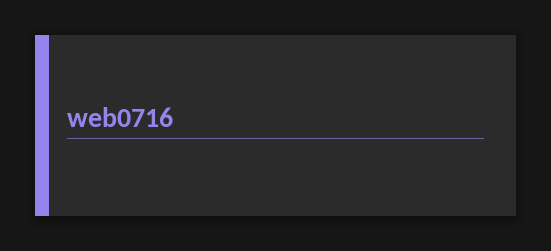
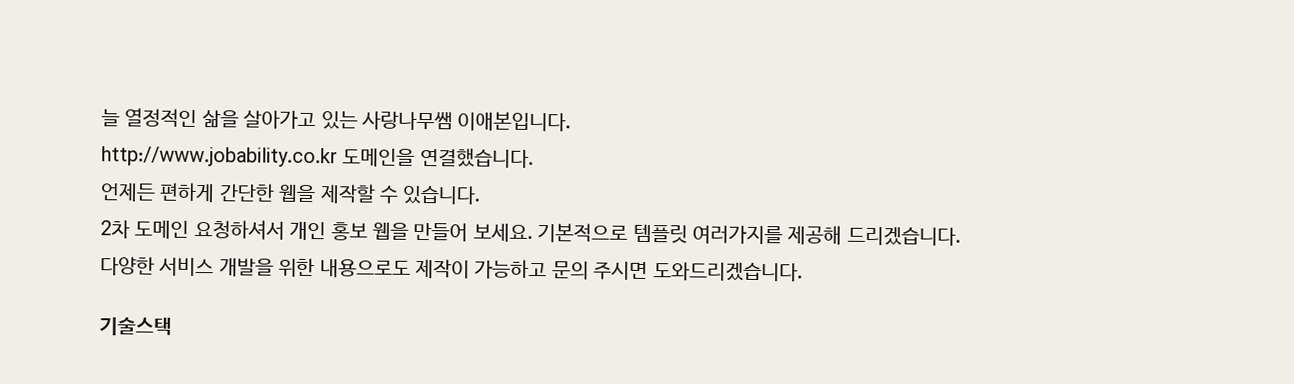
- web0716
+ 늘 열정적인 삶을 살아가고 있는 사랑나무쌤 이애본입니다.
+ http://www.jobability.co.kr 도메인을 연결했습니다.
+ 언제든 편하게 간단한 웹을 제작할 수 있습니다.
+ 2차 도메인 요청하셔서 개인 홍보 웹을 만들어 보세요. 기본적으로 템플릿 여러가지를 제공해 드리겠습니다.
+ 다양한 서비스 개발을 위한 내용으로도 제작이 가능하고 문의 주시면 도와드리겠습니다.
+ 기술스택

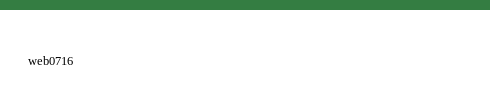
- 늘 열정적인 삶을 살아가고 있는 사랑나무쌤 이애본입니다.
- http://www.jobability.co.kr 도메인을 연결했습니다.
- 언제든 편하게 간단한 웹을 제작할 수 있습니다.
- 2차 도메인 요청하셔서 개인 홍보 웹을 만들어 보세요. 기본적으로 템플릿 여러가지를 제공해 드리겠습니다.
- 다양한 서비스 개발을 위한 내용으로도 제작이 가능하고 문의 주시면 도와드리겠습니다.
- 기술스택
+ web0716

